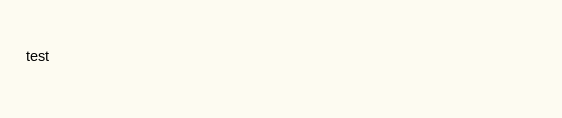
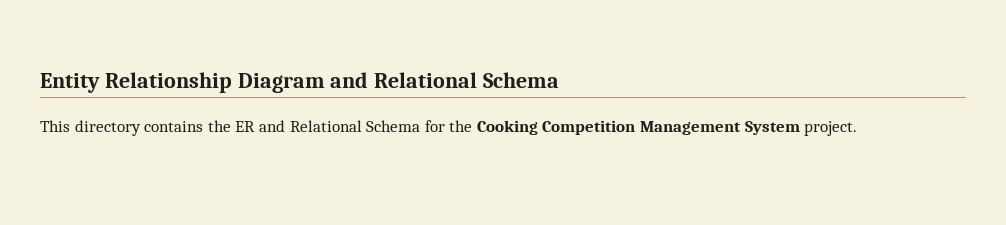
- test
+ Entity Relationship Diagram and Relational Schema
+ This directory contains the ER and Relational Schema for the Cooking Competition Management System project.

